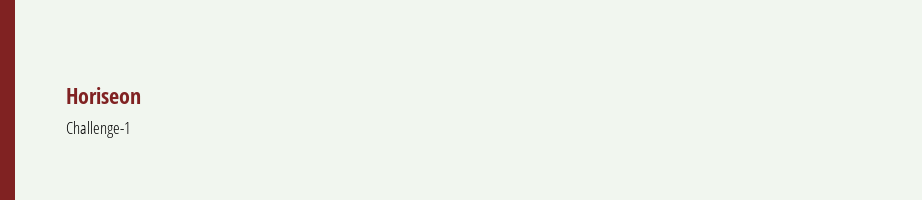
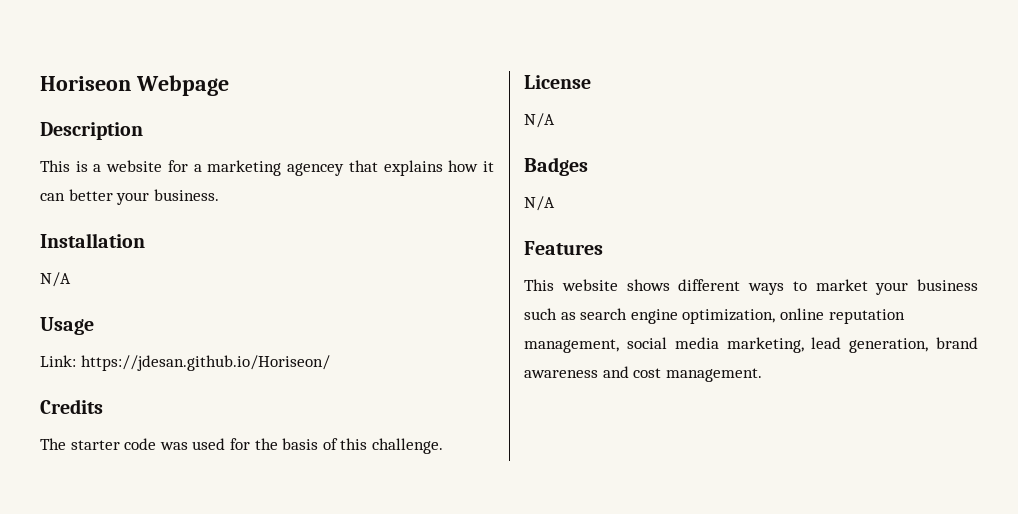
- Horiseon
- Challenge-1
+ Horiseon Webpage
+ Description
+ This is a website for a marketing agencey that explains how it can better your business.
+ Installation
+ N/A
+ Usage
+ Link: https://jdesan.github.io/Horiseon/
+ Credits
+ The starter code was used for the basis of this challenge.
+ License
+ N/A
+ Badges
+ N/A
+ Features
+ This website shows different ways to market your business such as search engine optimization, online reputation management, social media marketing, lead generation, brand awareness and cost management.

